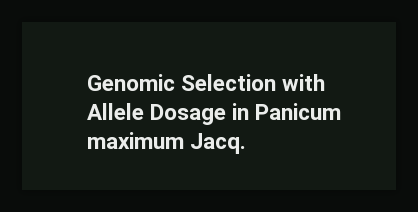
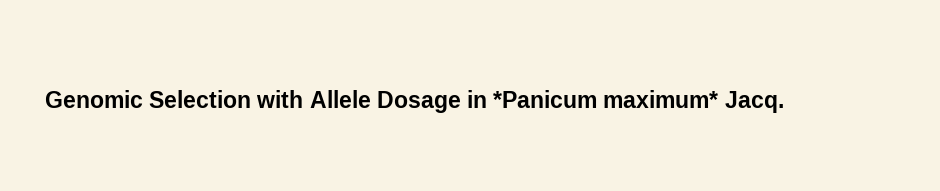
- Genomic Selection with Allele Dosage in Panicum maximum Jacq.
+ Genomic Selection with Allele Dosage in *Panicum maximum* Jacq.

